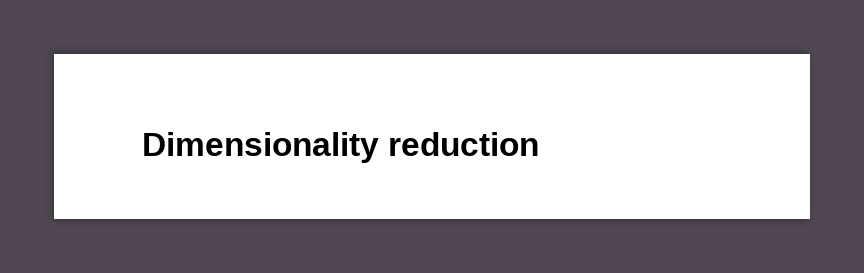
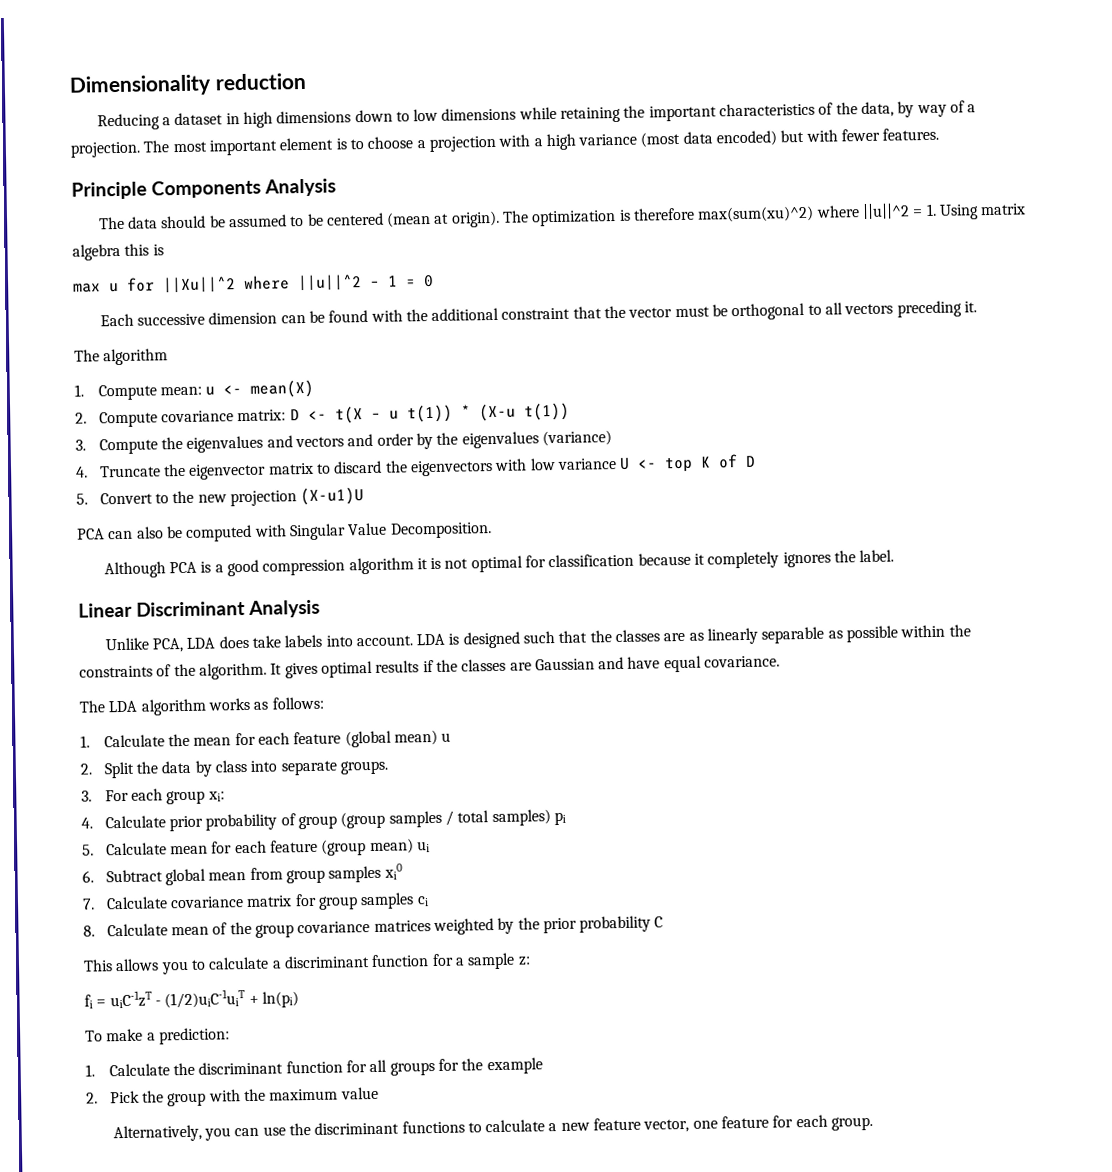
+ Reducing a dataset in high dimensions down to low dimensions while retaining the important characteristics of the data, by way of a projection. The most important element is to choose a projection with a high variance (most data encoded) but with fewer features.
+ Principle Components Analysis
+ The data should be assumed to be centered (mean at origin). The optimization is therefore max(sum(xu)^2) where ||u||^2 = 1. Using matrix algebra this is
+ max u for ||Xu||^2 where ||u||^2 – 1 = 0
+ Each successive dimension can be found with the additional constraint that the vector must be orthogonal to all vectors preceding it.
+ The algorithm
+ 1. Compute mean: u <- mean(X)
+ 2. Compute covariance matrix: D <- t(X – u t(1)) * (X-u t(1))
+ 3. Compute the eigenvalues and vectors and order by the eigenvalues (variance)
+ 4. Truncate the eigenvector matrix to discard the eigenvectors with low variance U <- top K of D
+ 5. Convert to the new projection (X-u1)U
+ PCA can also be computed with Singular Value Decomposition.
+ Although PCA is a good compression algorithm it is not optimal for classification because it completely ignores the label.
+ Linear Discriminant Analysis
+ Unlike PCA, LDA does take labels into account. LDA is designed such that the classes are as linearly separable as possible within the constraints of the algorithm. It gives optimal results if the classes are Gaussian and have equal covariance.
+ The LDA algorithm works as follows:
+ 1. Calculate the mean for each feature (global mean) u
+ 2. Split the data by class into separate groups.
+ 3. For each group xi:
+ 4. Calculate prior probability of group (group samples / total samples) pi
+ 5. Calculate mean for each feature (group mean) ui
+ 6. Subtract global mean from group samples xi0
+ 7. Calculate covariance matrix for group samples ci
+ 8. Calculate mean of the group covariance matrices weighted by the prior probability C
+ This allows you to calculate a discriminant function for a sample z:
+ fi = uiC-1zT - (1/2)uiC-1uiT + ln(pi)
+ To make a prediction:
+ 1. Calculate the discriminant function for all groups for the example
+ 2. Pick the group with the maximum value
+ Alternatively, you can use the discriminant functions to calculate a new feature vector, one feature for each group.

